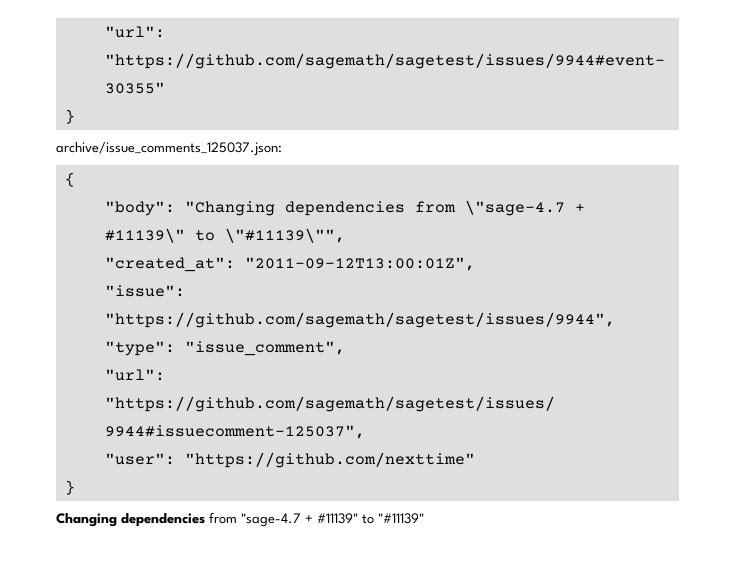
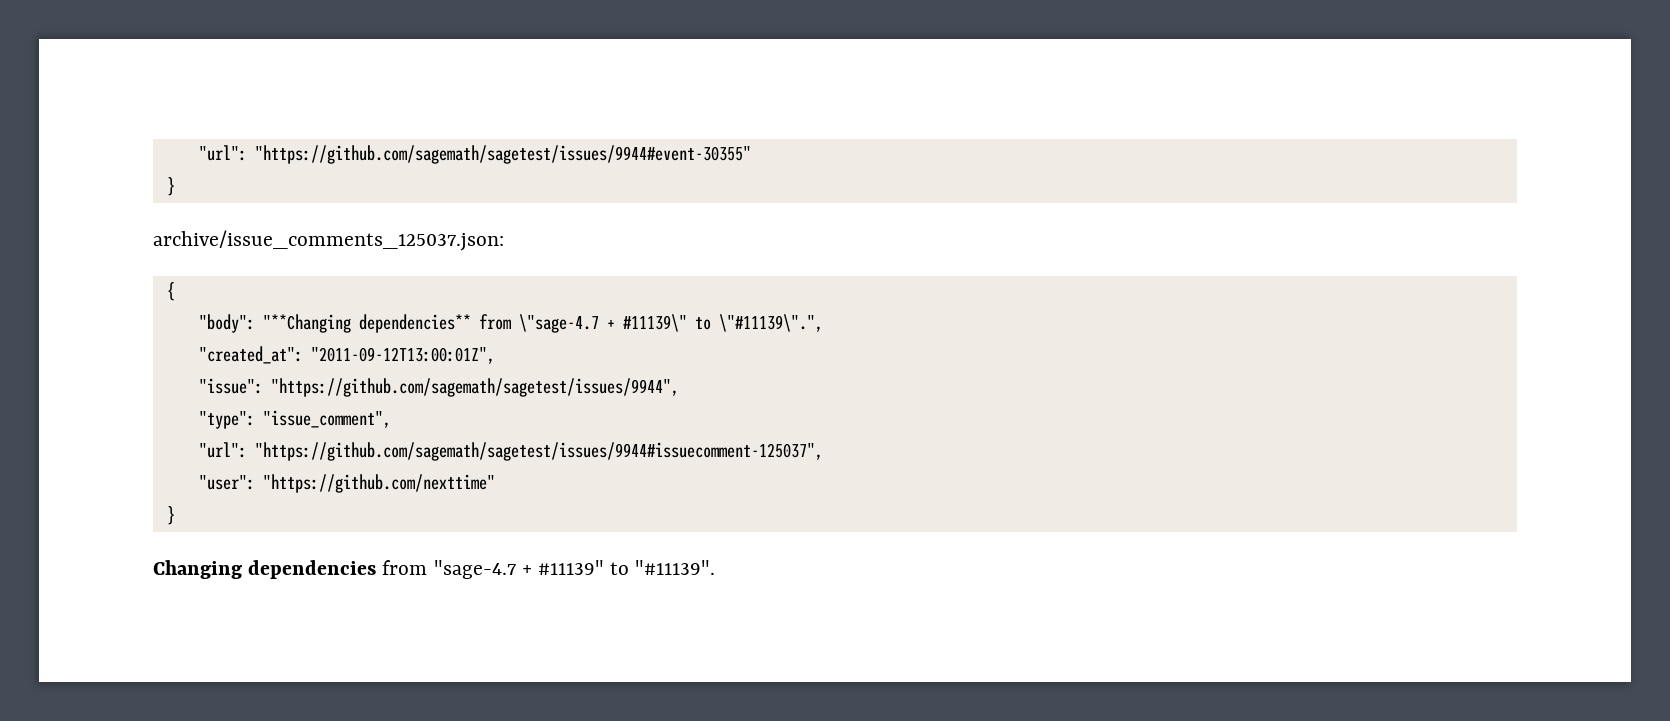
- "body": "Changing dependencies from \"sage-4.7 + #11139\" to \"#11139\"",
+ "body": "**Changing dependencies** from \"sage-4.7 + #11139\" to \"#11139\".",
- Changing dependencies from "sage-4.7 + #11139" to "#11139"
+ Changing dependencies from "sage-4.7 + #11139" to "#11139".

